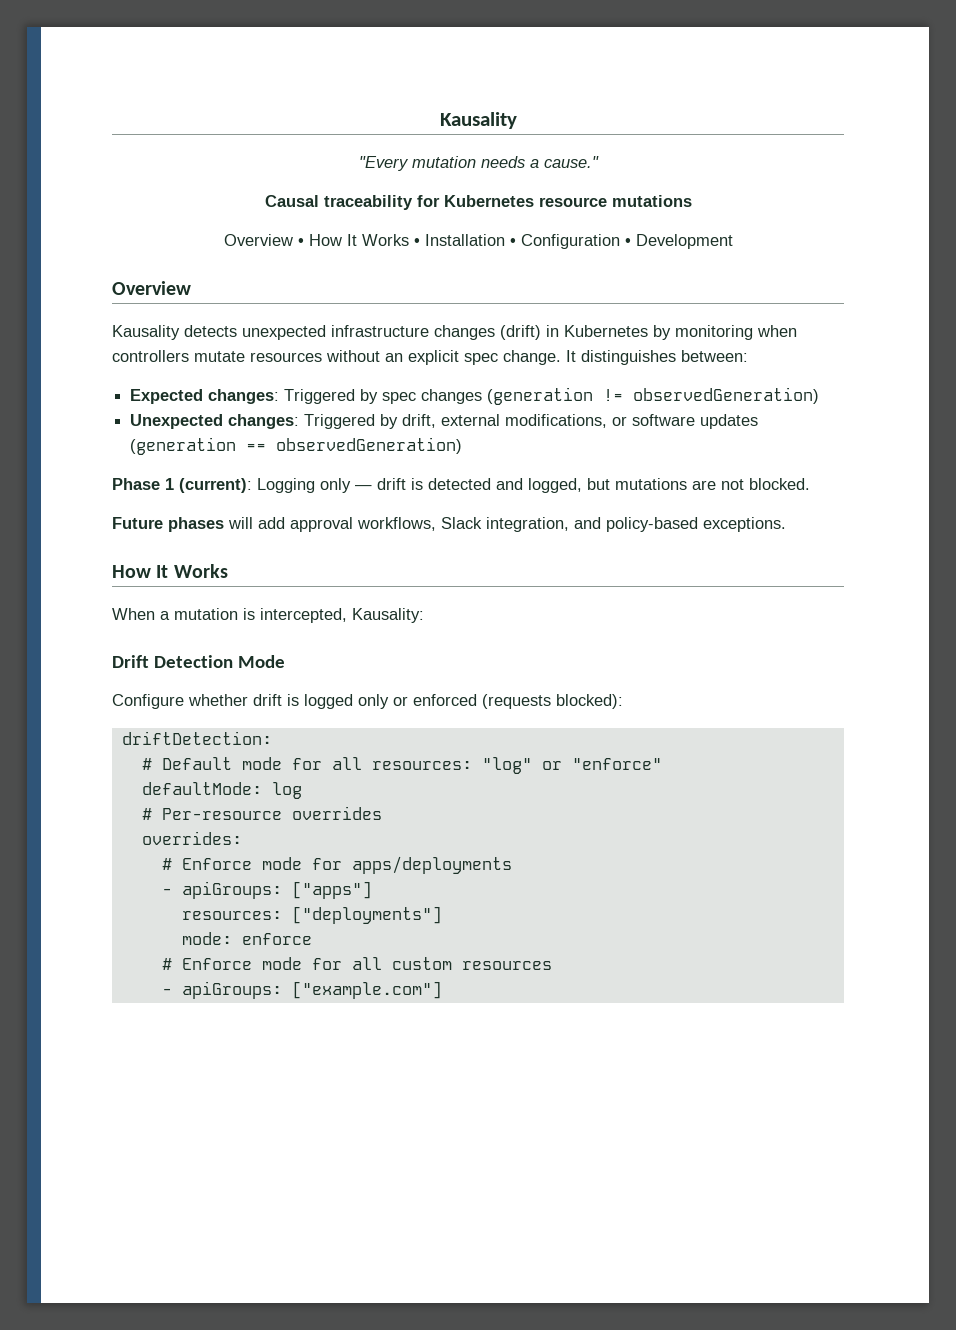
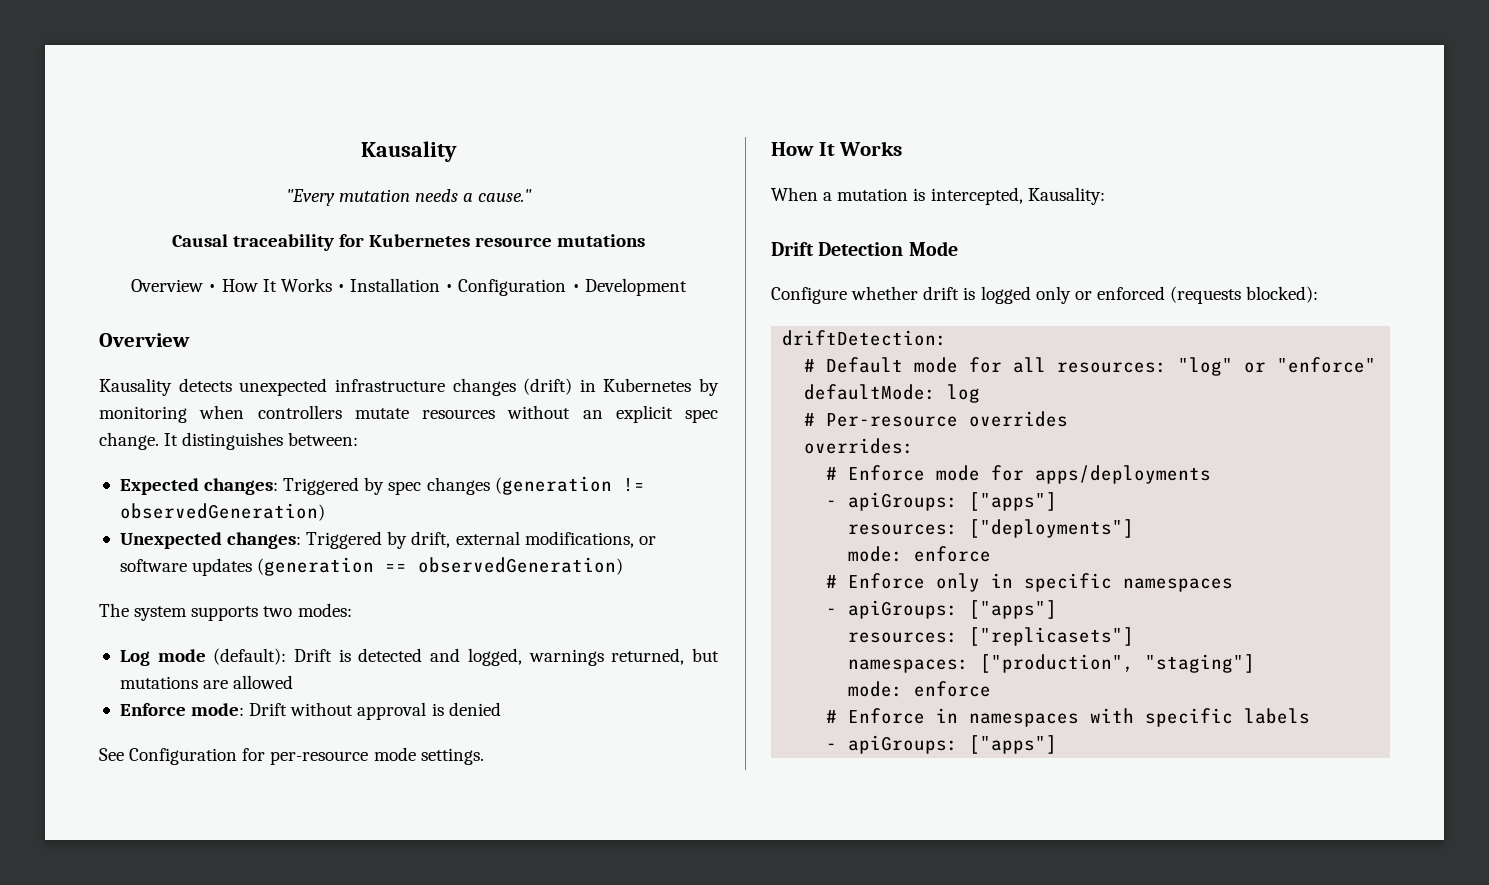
- Phase 1 (current): Logging only — drift is detected and logged, but mutations are not blocked.
- Future phases will add approval workflows, Slack integration, and policy-based exceptions.
+ The system supports two modes:
+ Log mode (default): Drift is detected and logged, warnings returned, but mutations are allowed
+ Enforce mode: Drift without approval is denied
+ See Configuration for per-resource mode settings.
- # Enforce mode for all custom resources
- - apiGroups: ["example.com"]
+ # Enforce only in specific namespaces
+ - apiGroups: ["apps"]
+ resources: ["replicasets"]
+ namespaces: ["production", "staging"]
+ mode: enforce
+ # Enforce in namespaces with specific labels
+ - apiGroups: ["apps"]

